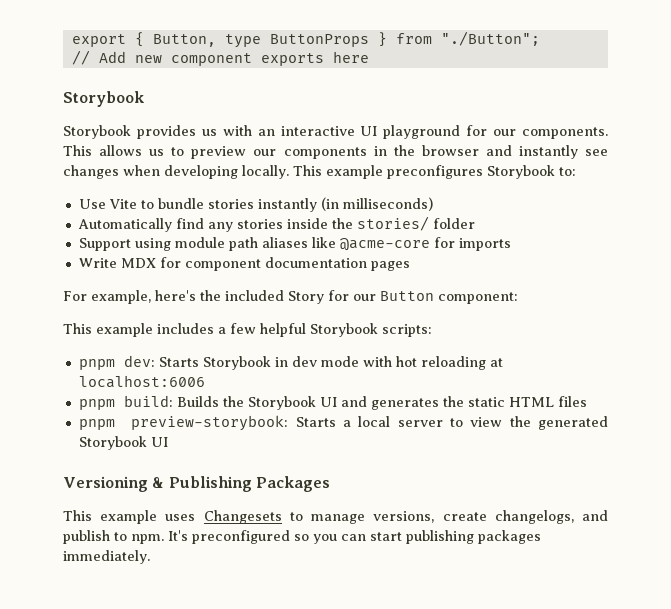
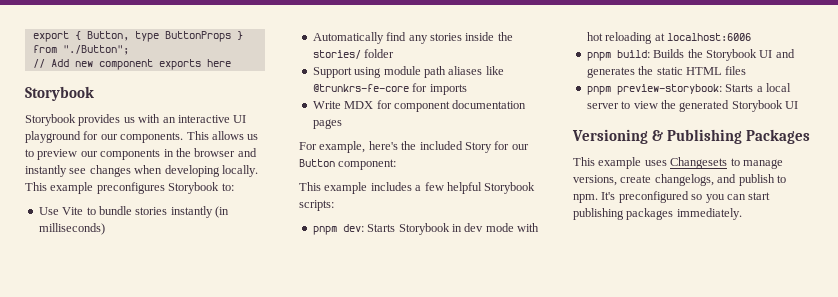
- Support using module path aliases like @acme-core for imports
+ Support using module path aliases like @trunkrs-fe-core for imports

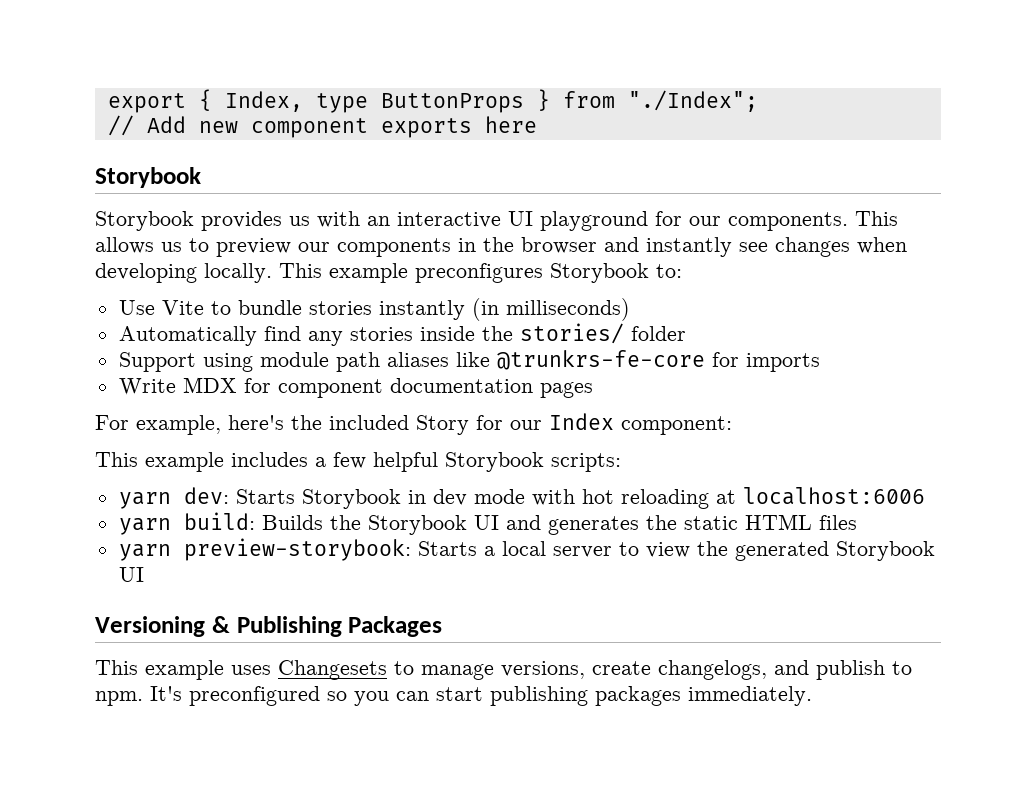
- export { Button, type ButtonProps } from "./Button";
+ export { Index, type ButtonProps } from "./Index";
- For example, here's the included Story for our Button component:
+ For example, here's the included Story for our Index component:
- pnpm dev: Starts Storybook in dev mode with hot reloading at localhost:6006
+ yarn dev: Starts Storybook in dev mode with hot reloading at localhost:6006
- pnpm build: Builds the Storybook UI and generates the static HTML files
+ yarn build: Builds the Storybook UI and generates the static HTML files
- pnpm preview-storybook: Starts a local server to view the generated Storybook UI
+ yarn preview-storybook: Starts a local server to view the generated Storybook UI

